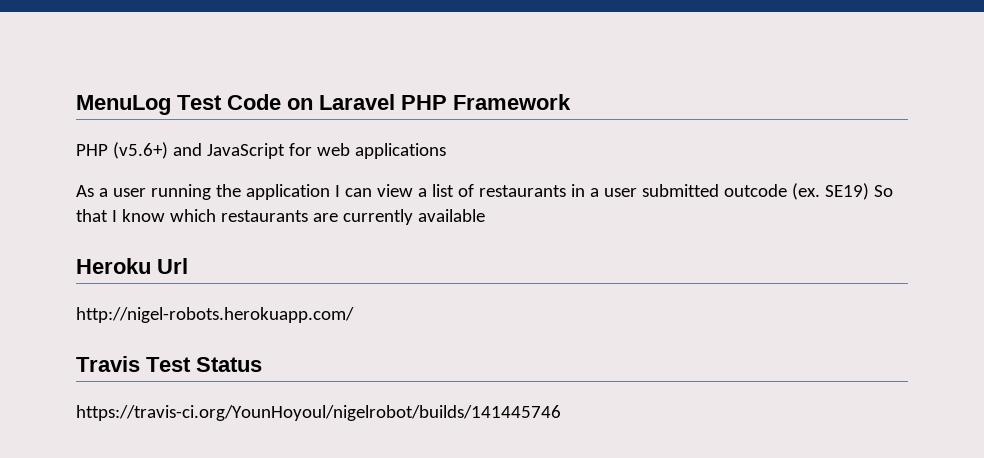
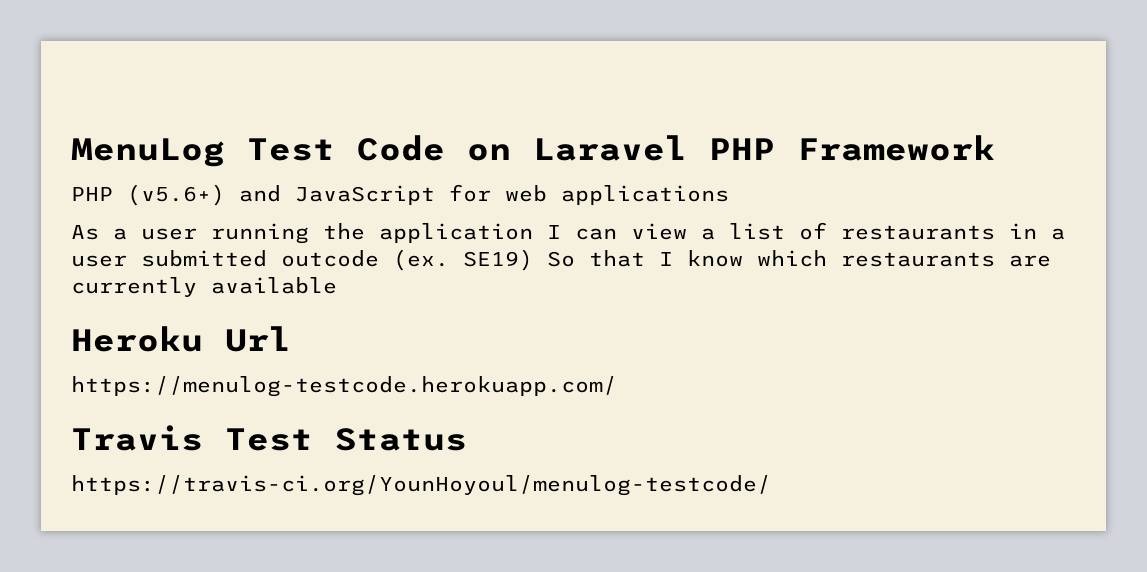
- http://nigel-robots.herokuapp.com/
+ https://menulog-testcode.herokuapp.com/
- https://travis-ci.org/YounHoyoul/nigelrobot/builds/141445746
+ https://travis-ci.org/YounHoyoul/menulog-testcode/

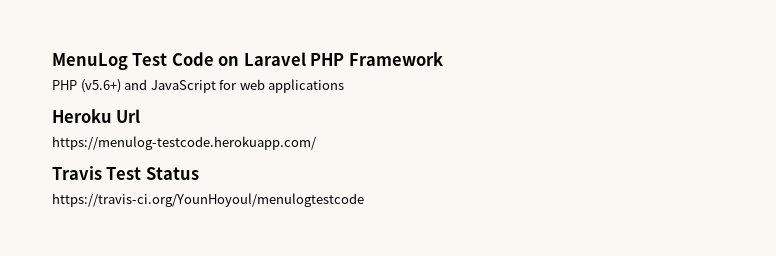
- As a user running the application I can view a list of restaurants in a user submitted outcode (ex. SE19) So that I know which restaurants are currently available
- https://travis-ci.org/YounHoyoul/menulog-testcode/
+ https://travis-ci.org/YounHoyoul/menulogtestcode

